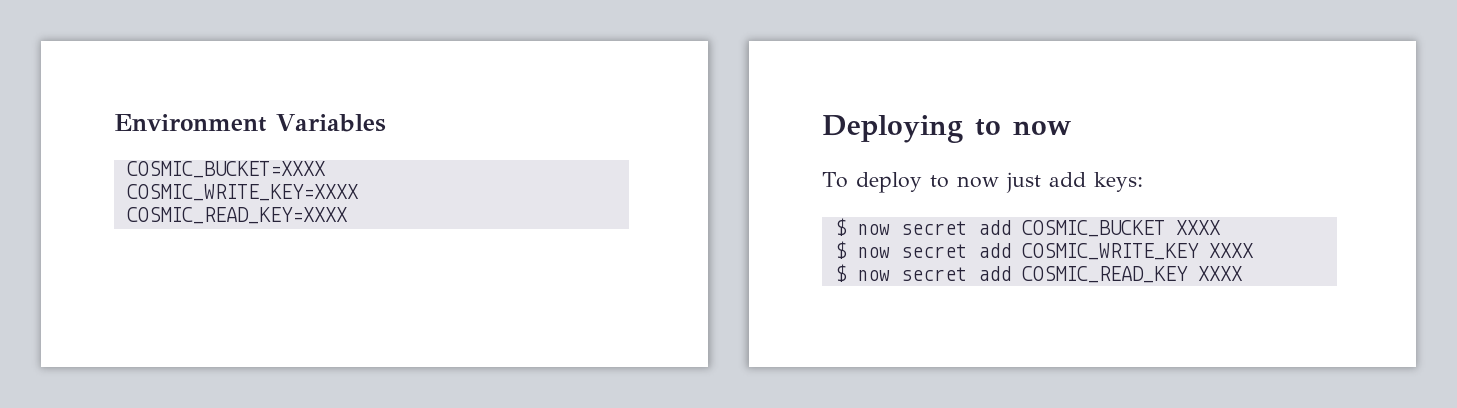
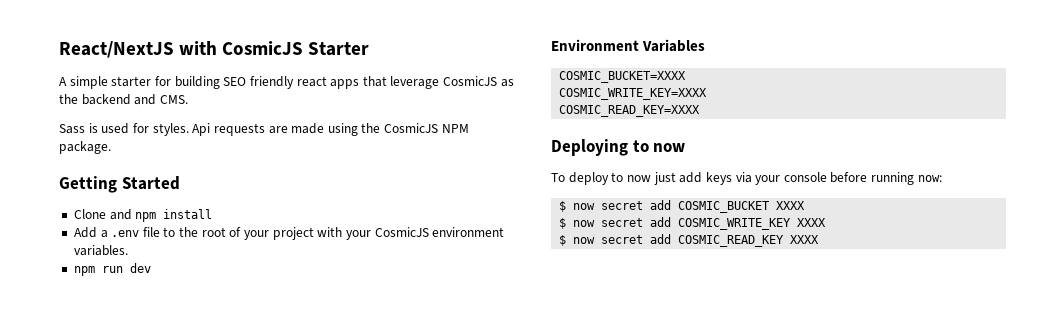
+ React/NextJS with CosmicJS Starter
+ A simple starter for building SEO friendly react apps that leverage CosmicJS as the backend and CMS.
+ Sass is used for styles. Api requests are made using the CosmicJS NPM package.
+ Getting Started
+ Clone and npm install
+ Add a .env file to the root of your project with your CosmicJS environment variables.
+ npm run dev
- To deploy to now just add keys:
+ To deploy to now just add keys via your console before running now:

